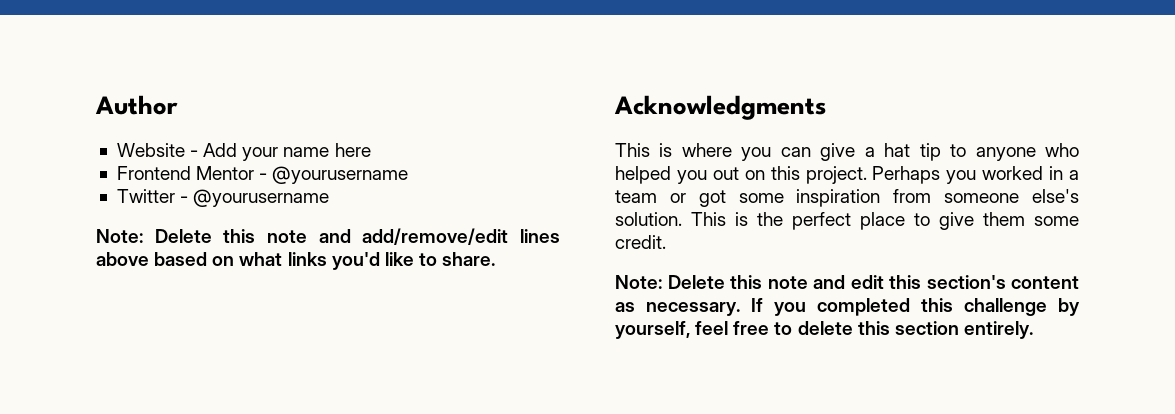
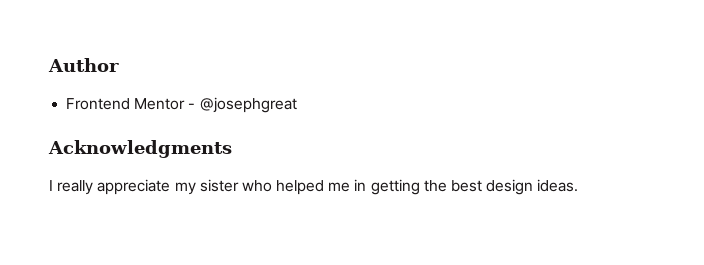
- Website - Add your name here
- Frontend Mentor - @yourusername
- Twitter - @yourusername
- Note: Delete this note and add/remove/edit lines above based on what links you'd like to share.
+ Frontend Mentor - @josephgreat
  Acknowledgments
- This is where you can give a hat tip to anyone who helped you out on this project. Perhaps you worked in a team or got some inspiration from someone else's solution. This is the perfect place to give them some credit.
- Note: Delete this note and edit this section's content as necessary. If you completed this challenge by yourself, feel free to delete this section entirely.
+ I really appreciate my sister who helped me in getting the best design ideas.

